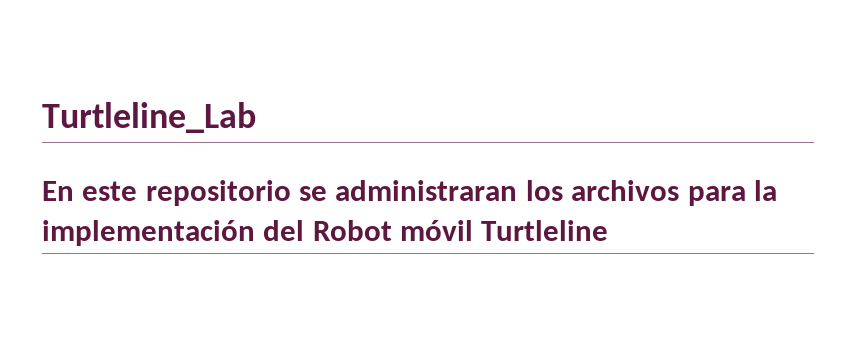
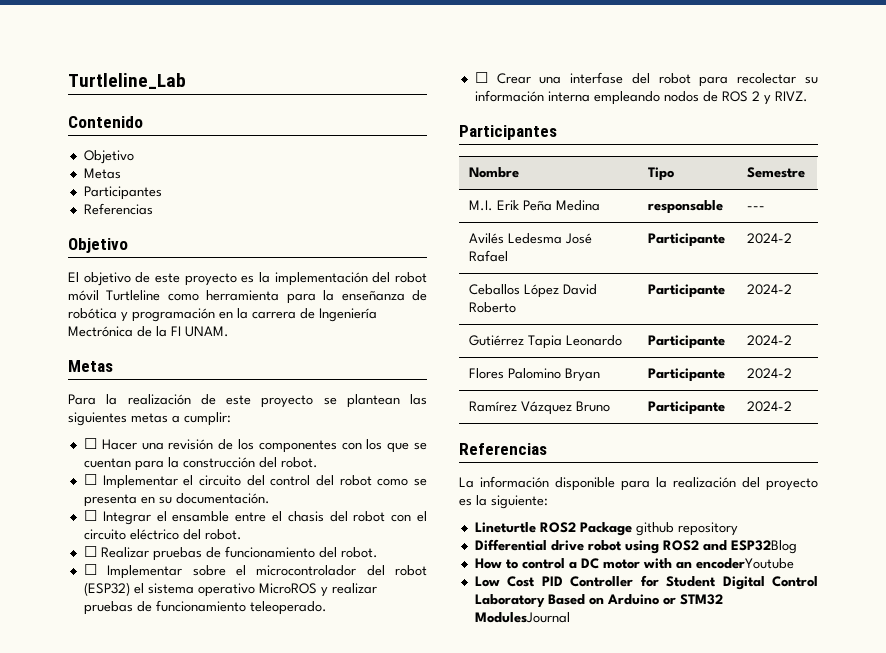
- En este repositorio se administraran los archivos para la implementación del Robot móvil Turtleline
+ Contenido
+ Objetivo
+ Metas
+ Participantes
+ Referencias
+ Objetivo
+ El objetivo de este proyecto es la implementación del robot móvil Turtleline como herramienta para la enseñanza de robótica y programación en la carrera de Ingeniería Mectrónica de la FI UNAM.
+ Metas
+ Para la realización de este proyecto se plantean las siguientes metas a cumplir:
+ ☐ Hacer una revisión de los componentes con los que se cuentan para la construcción del robot.
+ ☐ Implementar el circuito del control del robot como se presenta en su documentación.
+ ☐ Integrar el ensamble entre el chasis del robot con el circuito eléctrico del robot.
+ ☐ Realizar pruebas de funcionamiento del robot.
+ ☐ Implementar sobre el microcontrolador del robot (ESP32) el sistema operativo MicroROS y realizar pruebas de funcionamiento teleoperado.
+ ☐ Crear una interfase del robot para recolectar su información interna empleando nodos de ROS 2 y RIVZ.
+ Participantes
+ Nombre | Tipo | Semestre
+ M.I. Erik Peña Medina | responsable | ---
+ Avilés Ledesma José Rafael | Participante | 2024-2
+ Ceballos López David Roberto | Participante | 2024-2
+ Gutiérrez Tapia Leonardo | Participante | 2024-2
+ Flores Palomino Bryan | Participante | 2024-2
+ Ramírez Vázquez Bruno | Participante | 2024-2
+ Referencias
+ La información disponible para la realización del proyecto es la siguiente:
+ Lineturtle ROS2 Package github repository
+ Differential drive robot using ROS2 and ESP32Blog
+ How to control a DC motor with an encoderYoutube
+ Low Cost PID Controller for Student Digital Control Laboratory Based on Arduino or STM32 ModulesJournal

